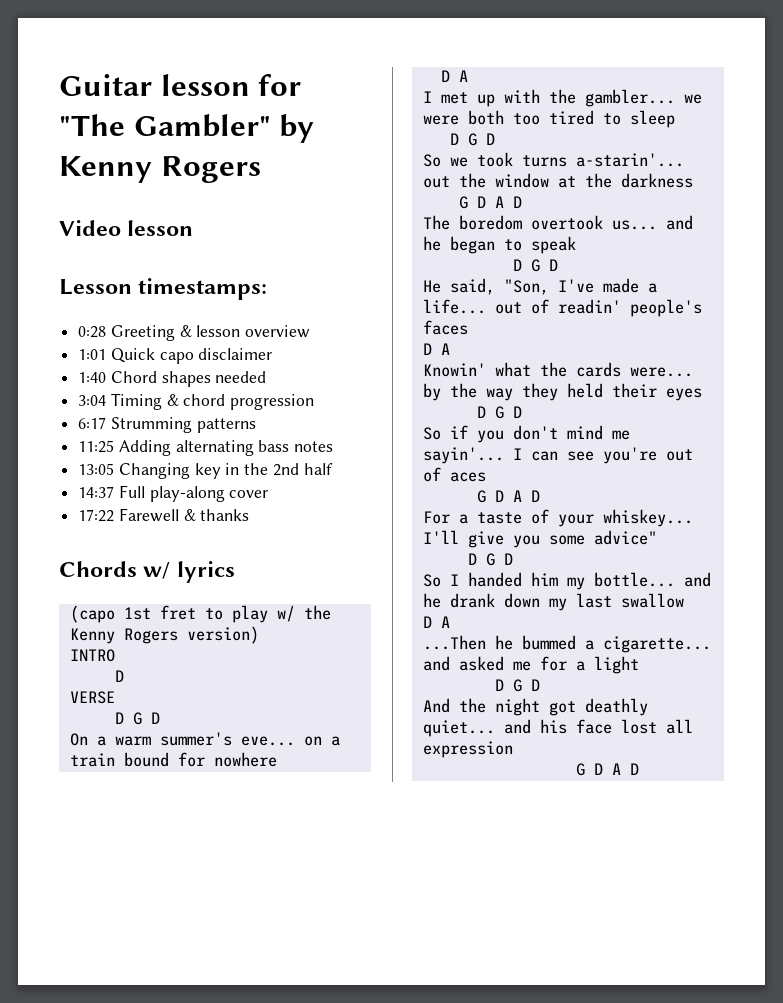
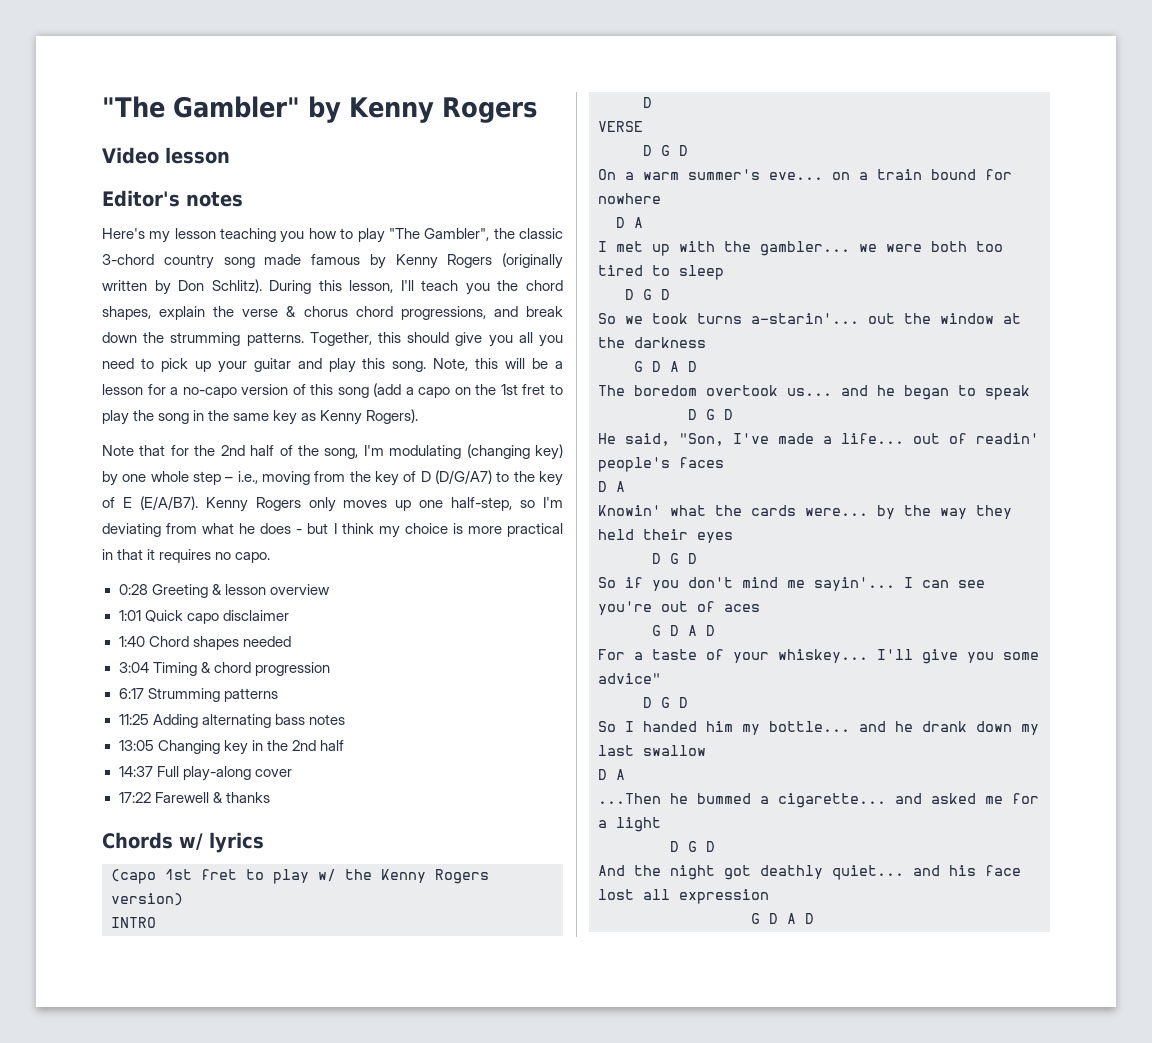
- Guitar lesson for "The Gambler" by Kenny Rogers
+ "The Gambler" by Kenny Rogers
- Lesson timestamps:
+ Editor's notes
+ Here's my lesson teaching you how to play "The Gambler", the classic 3-chord country song made famous by Kenny Rogers (originally written by Don Schlitz). During this lesson, I'll teach you the chord shapes, explain the verse & chorus chord progressions, and break down the strumming patterns. Together, this should give you all you need to pick up your guitar and play this song. Note, this will be a lesson for a no-capo version of this song (add a capo on the 1st fret to play the song in the same key as Kenny Rogers).
+ Note that for the 2nd half of the song, I'm modulating (changing key) by one whole step – i.e., moving from the key of D (D/G/A7) to the key of E (E/A/B7). Kenny Rogers only moves up one half-step, so I'm deviating from what he does - but I think my choice is more practical in that it requires no capo.

